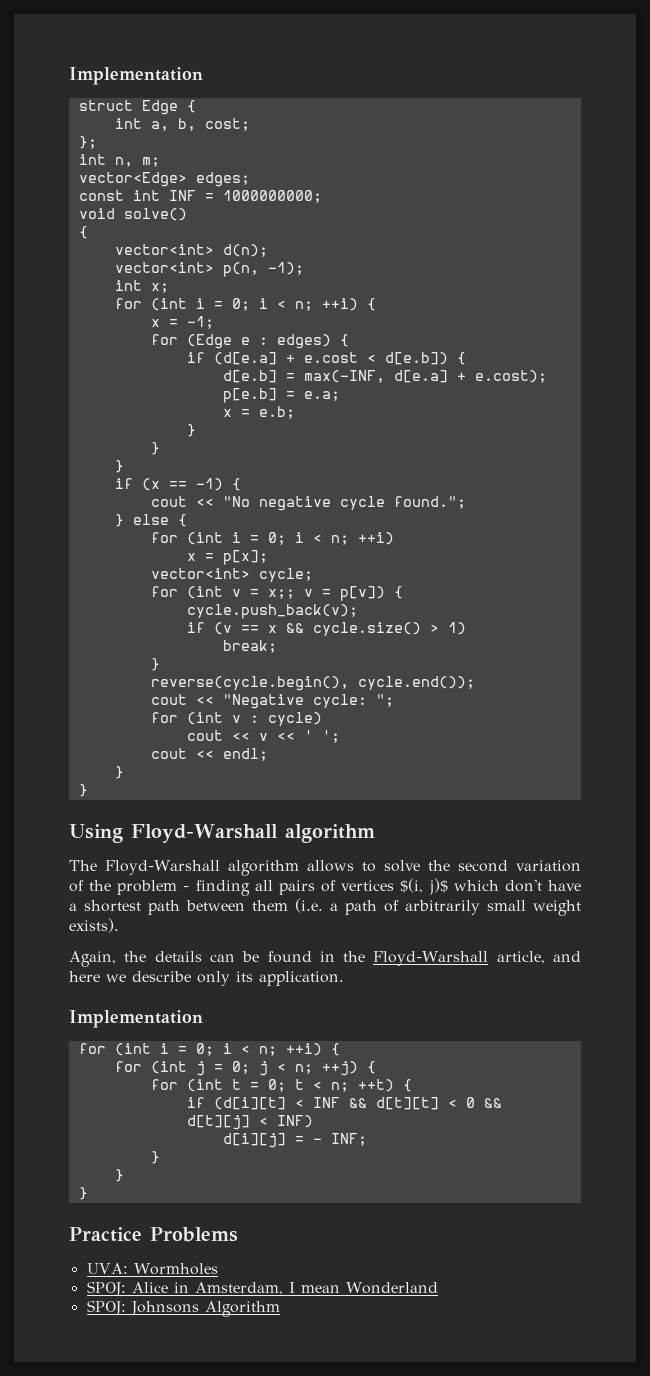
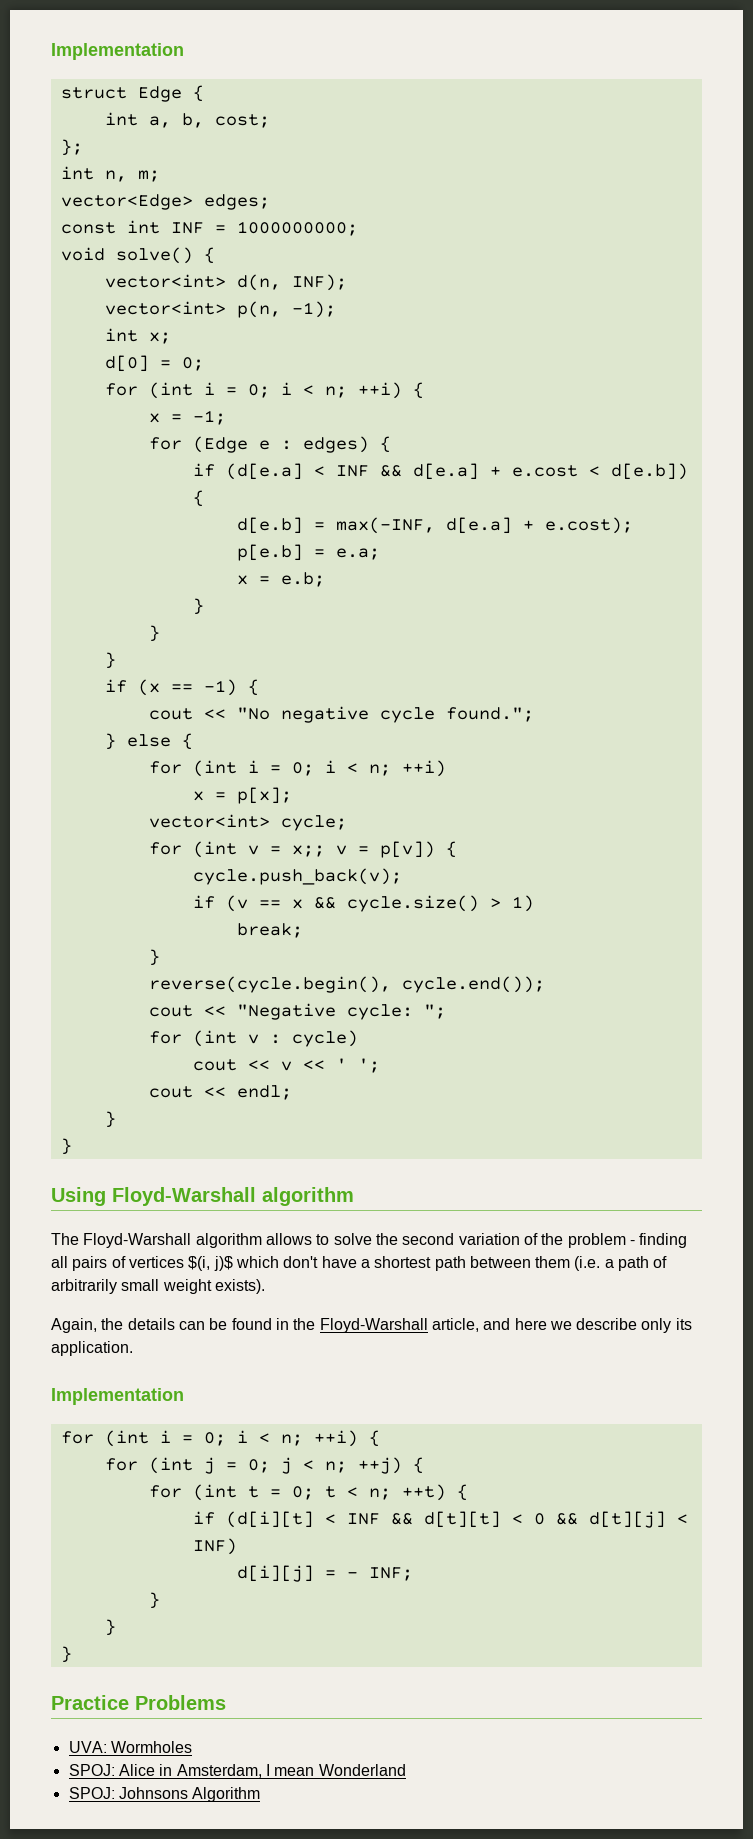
- void solve()
- {
+ void solve() {
- vector<int> d(n);
+ vector<int> d(n, INF);
+ d[0] = 0;
- if (d[e.a] + e.cost < d[e.b]) {
+ if (d[e.a] < INF && d[e.a] + e.cost < d[e.b]) {

